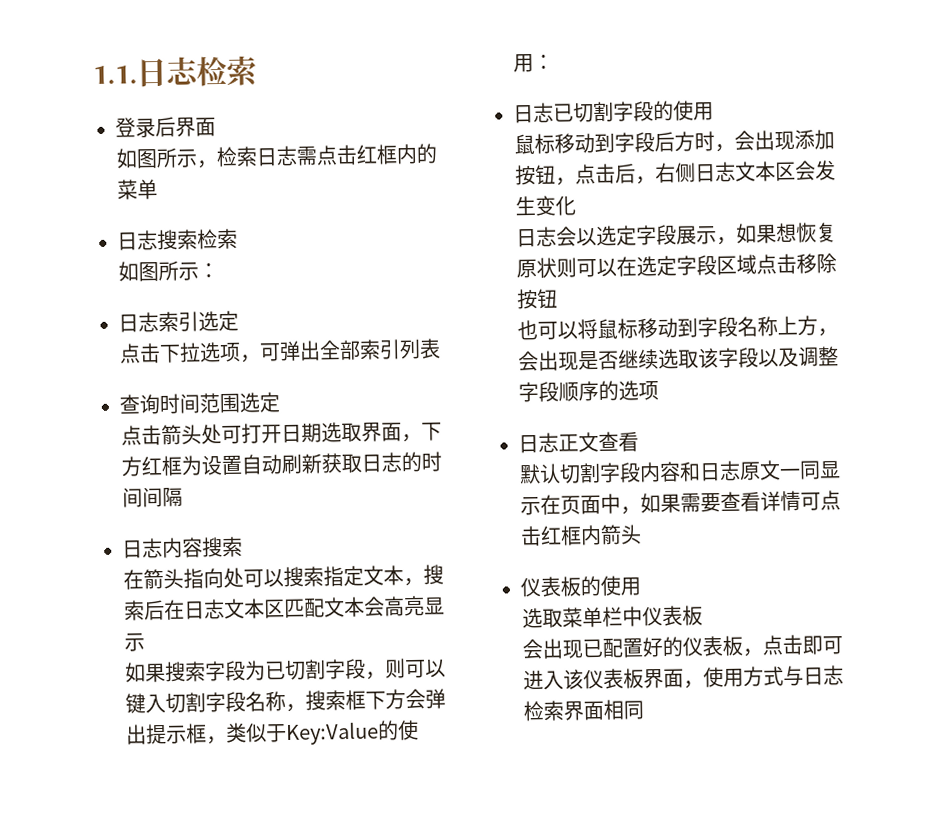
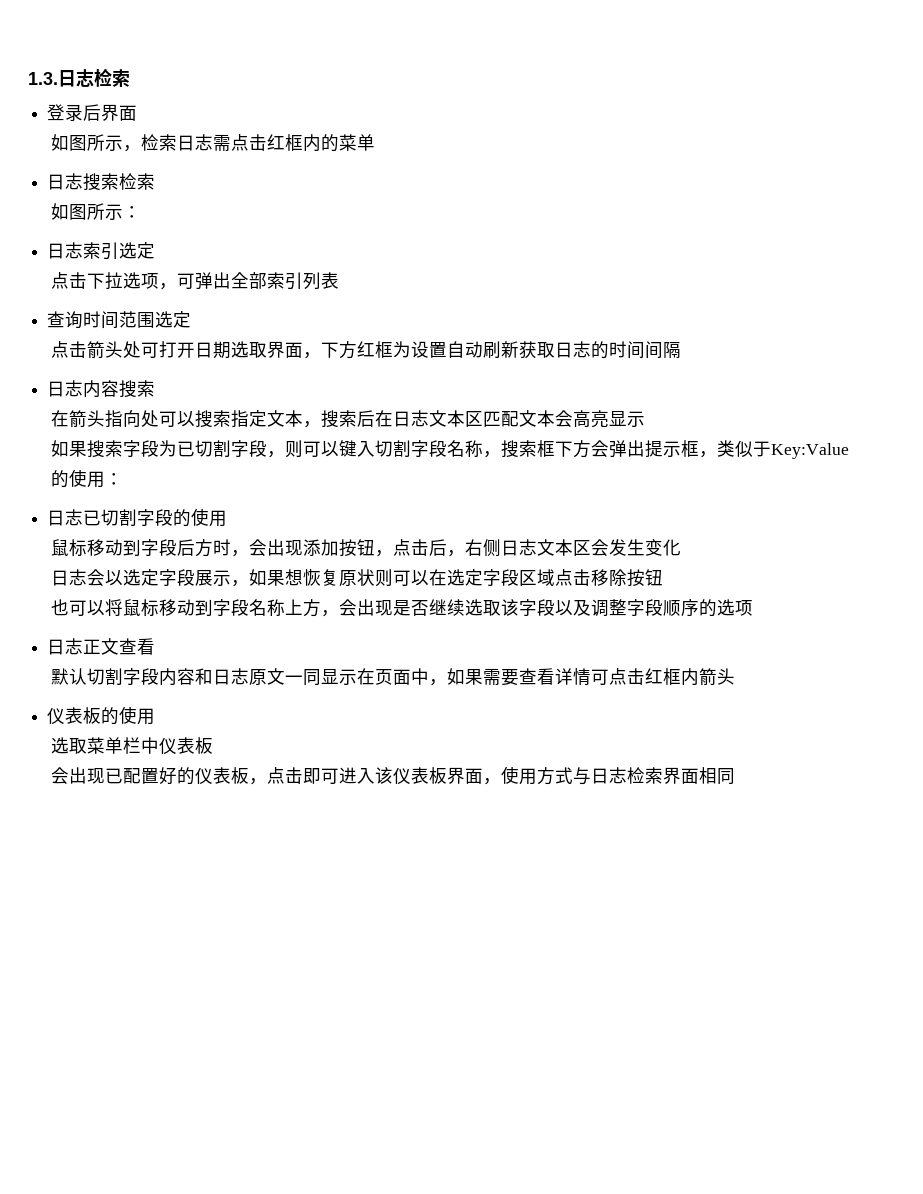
- 1.1.日志检索
+ 1.3.日志检索

